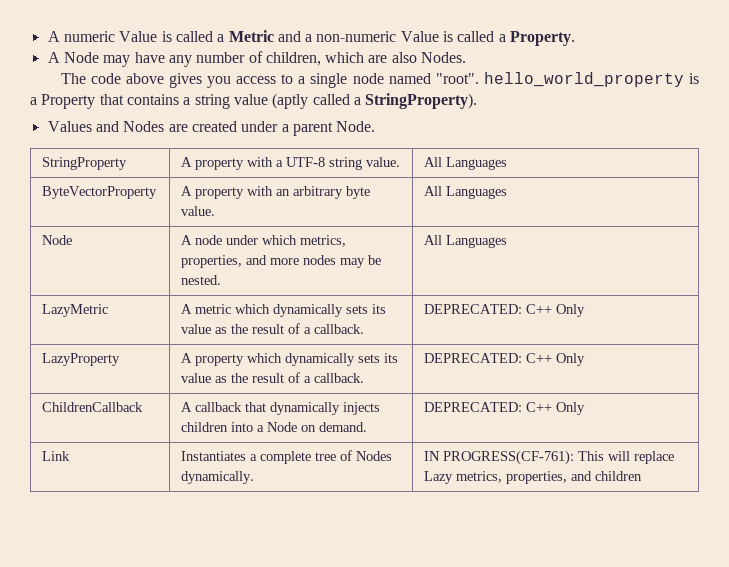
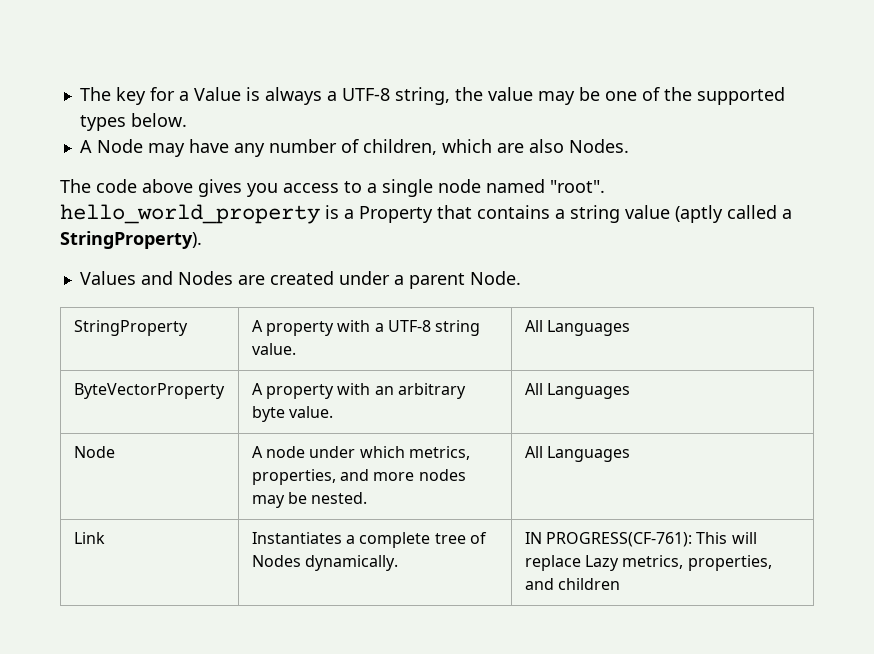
- A numeric Value is called a Metric and a non-numeric Value is called a Property.
+ The key for a Value is always a UTF-8 string, the value may be one of the supported types below.
- LazyMetric | A metric which dynamically sets its value as the result of a callback. | DEPRECATED: C++ Only
- LazyProperty | A property which dynamically sets its value as the result of a callback. | DEPRECATED: C++ Only
- ChildrenCallback | A callback that dynamically injects children into a Node on demand. | DEPRECATED: C++ Only

